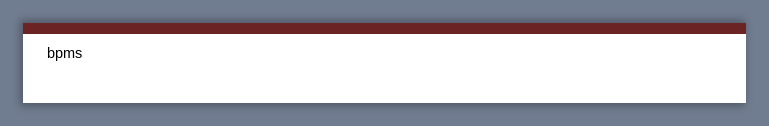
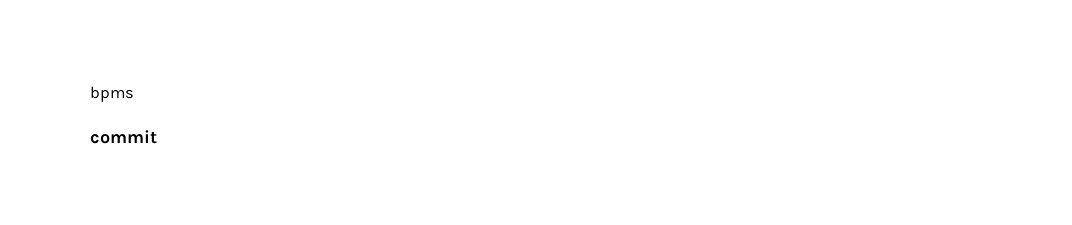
+ commit

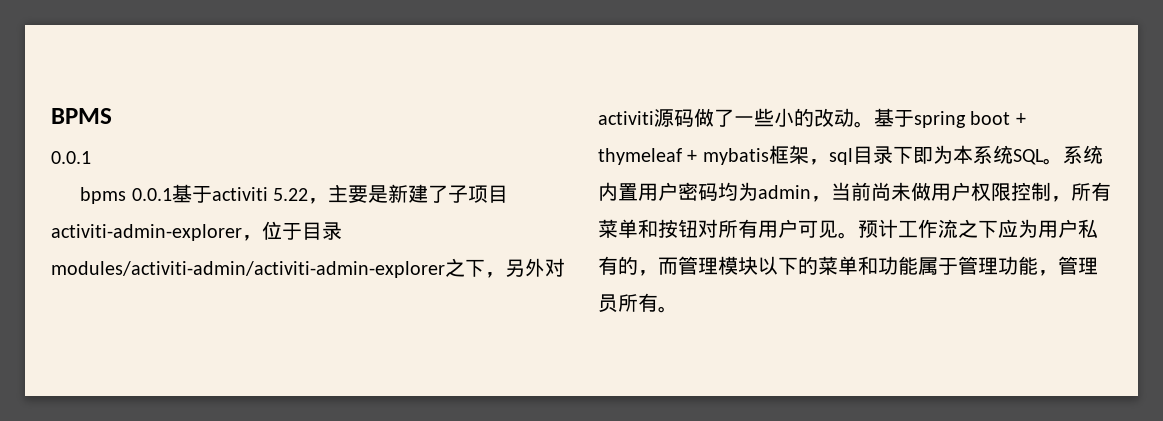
+ BPMS
+ 0.0.1
- bpms
- commit
+ bpms 0.0.1基于activiti 5.22，主要是新建了子项目activiti-admin-explorer，位于目录modules/activiti-admin/activiti-admin-explorer之下，另外对activiti源码做了一些小的改动。基于spring boot + thymeleaf + mybatis框架，sql目录下即为本系统SQL。系统内置用户密码均为admin，当前尚未做用户权限控制，所有菜单和按钮对所有用户可见。预计工作流之下应为用户私有的，而管理模块以下的菜单和功能属于管理功能，管理员所有。

